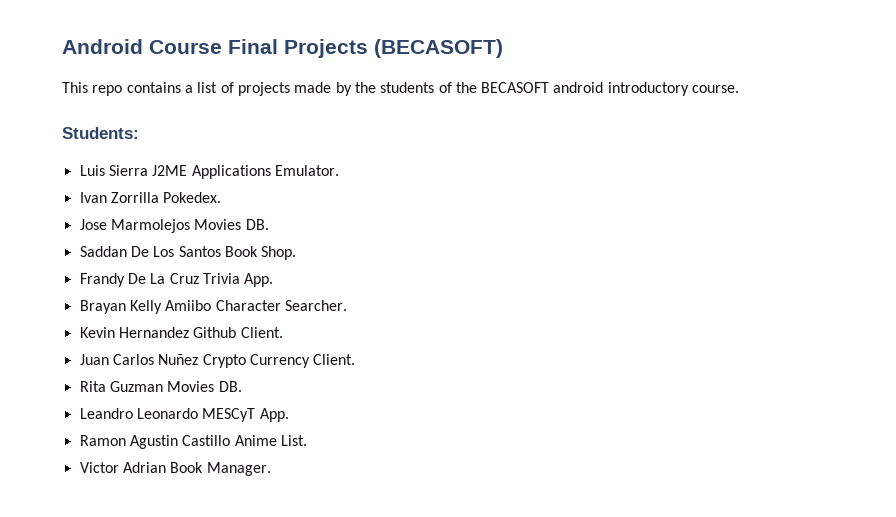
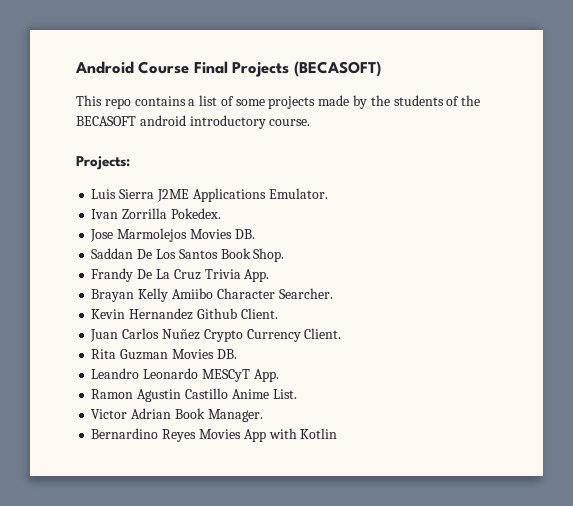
- This repo contains a list of projects made by the students of the BECASOFT android introductory course.
+ This repo contains a list of some projects made by the students of the BECASOFT android introductory course.
- Students:
+ Projects:
+ Bernardino Reyes Movies App with Kotlin

